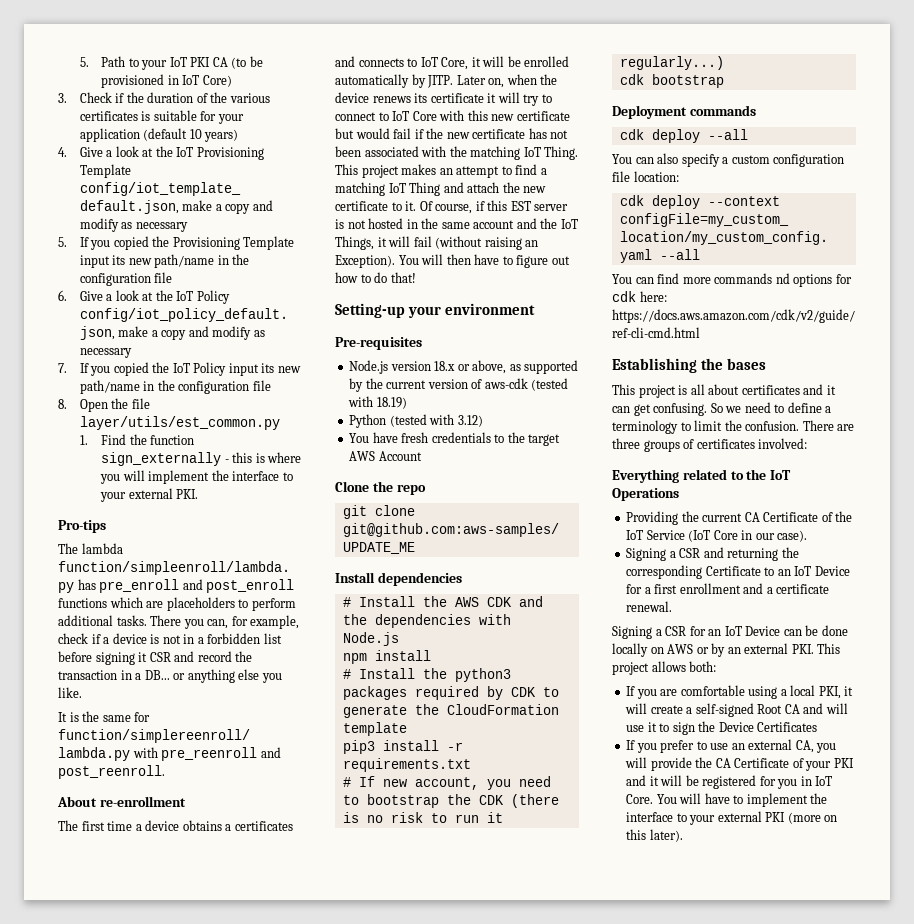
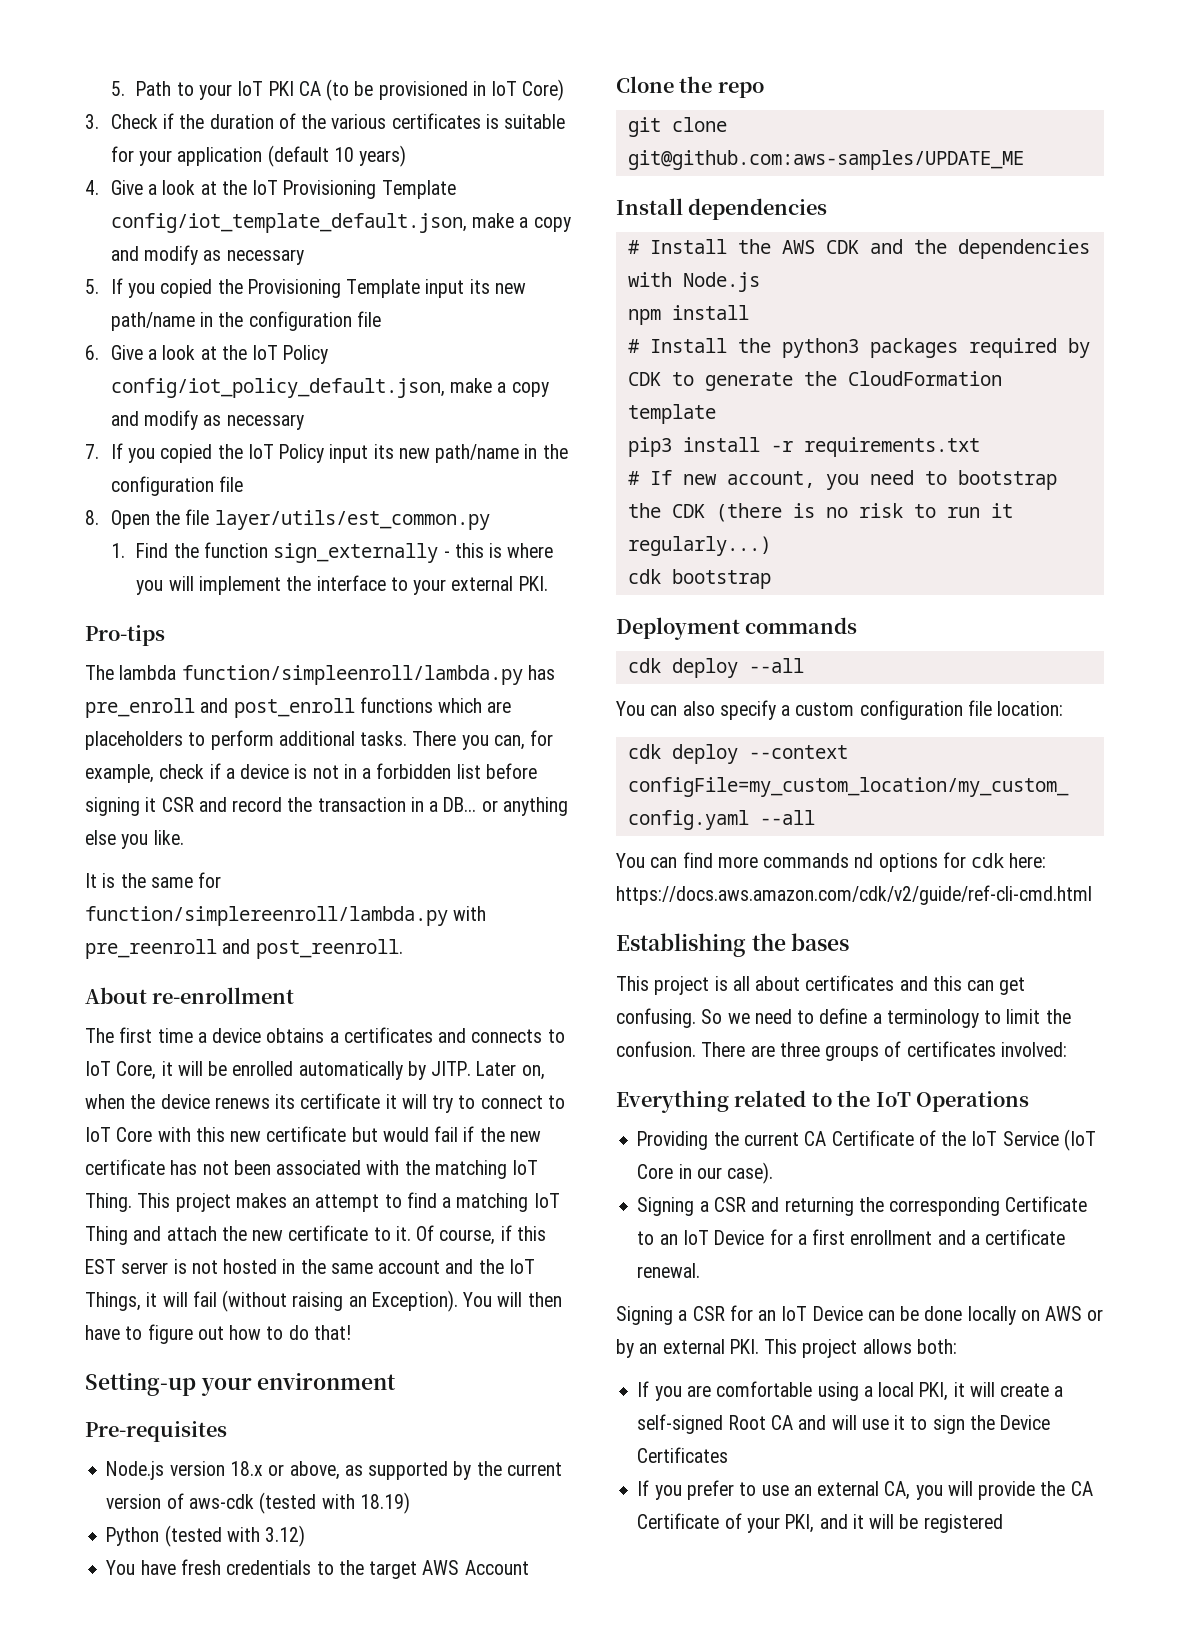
- This project is all about certificates and it can get confusing.
+ This project is all about certificates and this can get confusing.
- If you prefer to use an external CA, you will provide the CA Certificate of your PKI and it will be registered for you in IoT Core. You will have to implement the interface to your external PKI (more on this later).
+ If you prefer to use an external CA, you will provide the CA Certificate of your PKI, and it will be registered

